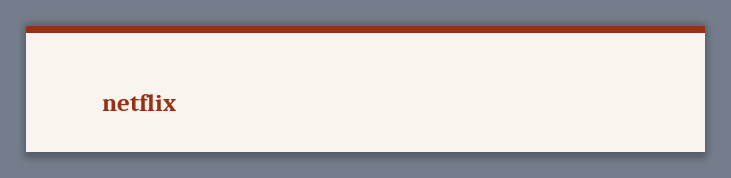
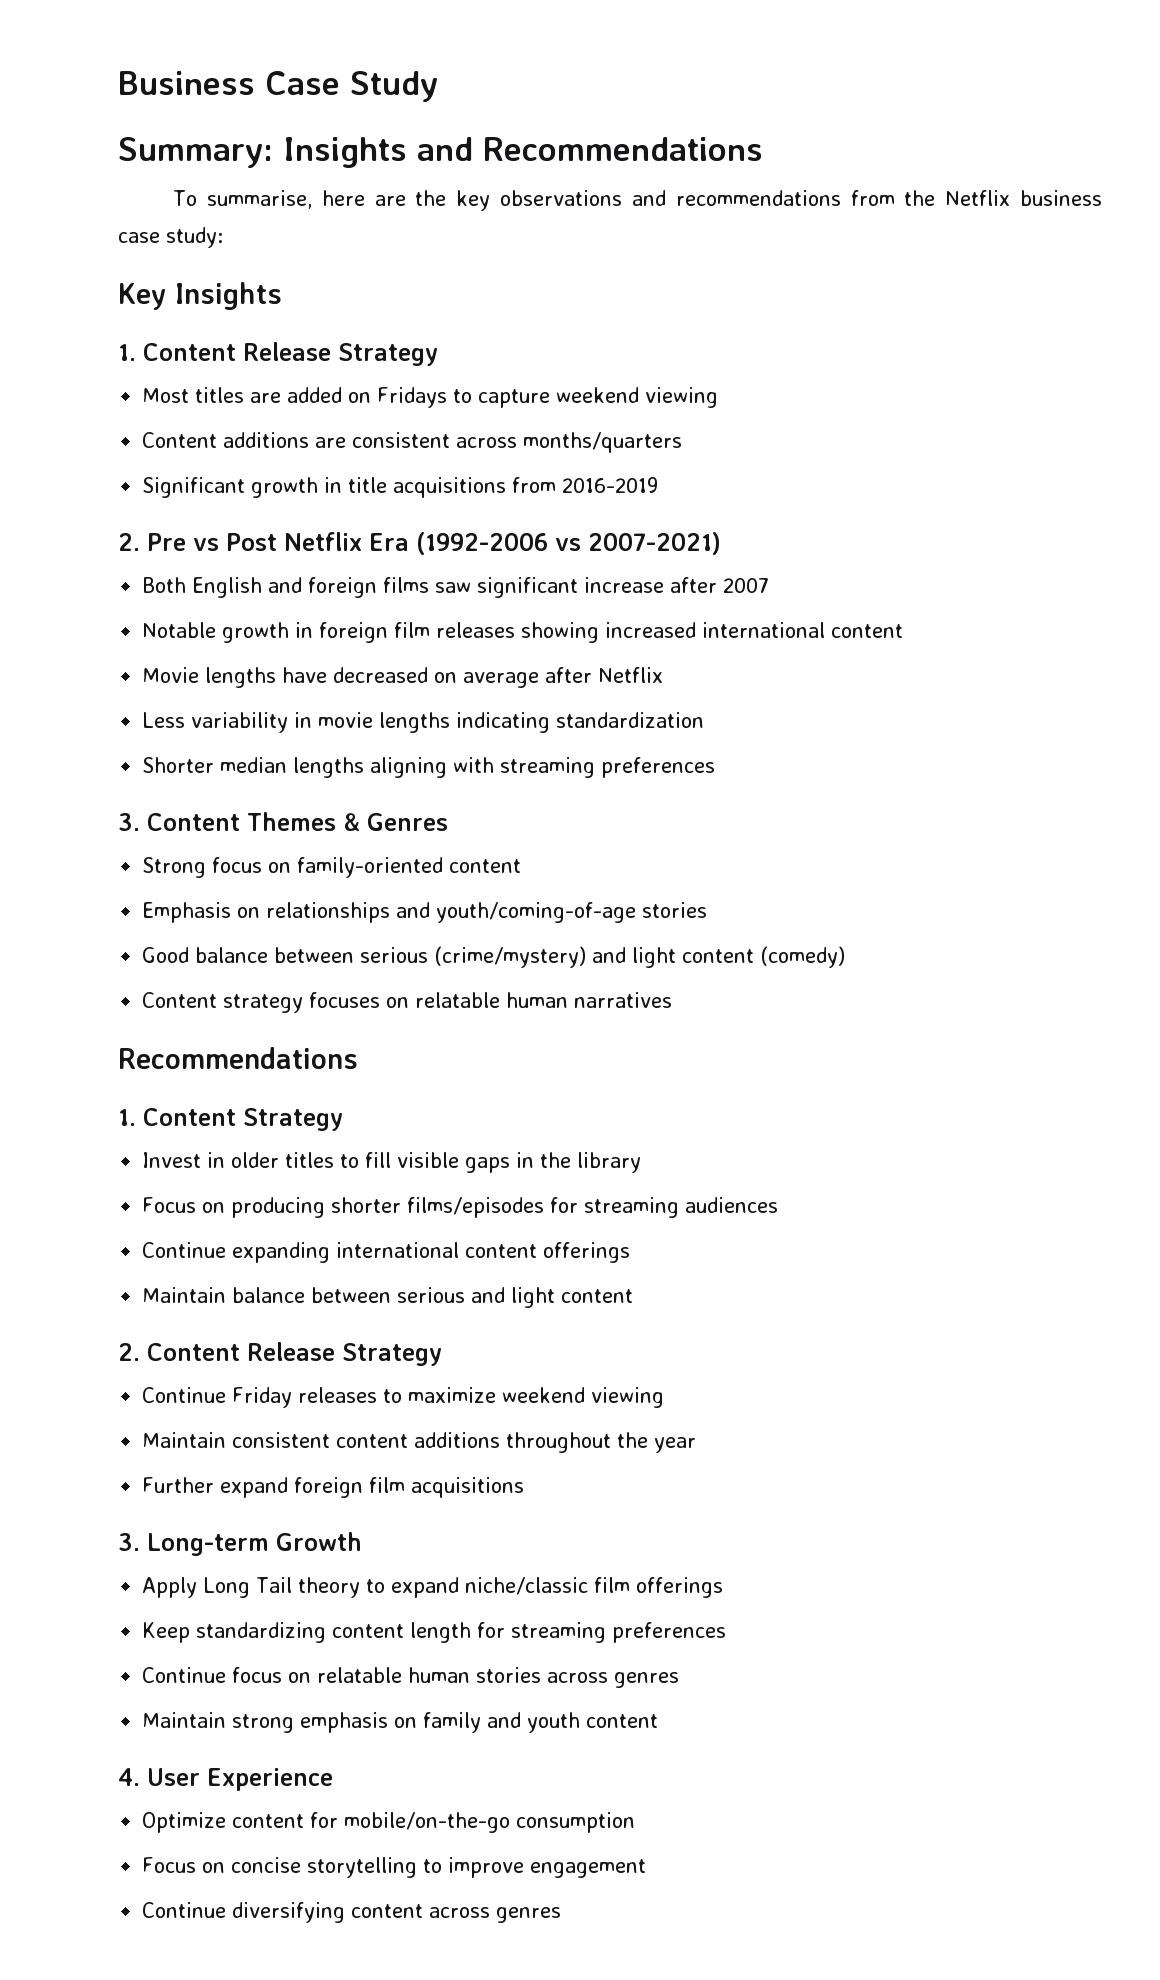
- netflix
+ Business Case Study
+ Summary: Insights and Recommendations
+ To summarise, here are the key observations and recommendations from the Netflix business case study:
+ Key Insights
+ 1. Content Release Strategy
+ Most titles are added on Fridays to capture weekend viewing
+ Content additions are consistent across months/quarters
+ Significant growth in title acquisitions from 2016-2019
+ 2. Pre vs Post Netflix Era (1992-2006 vs 2007-2021)
+ Both English and foreign films saw significant increase after 2007
+ Notable growth in foreign film releases showing increased international content
+ Movie lengths have decreased on average after Netflix
+ Less variability in movie lengths indicating standardization
+ Shorter median lengths aligning with streaming preferences
+ 3. Content Themes & Genres
+ Strong focus on family-oriented content
+ Emphasis on relationships and youth/coming-of-age stories
+ Good balance between serious (crime/mystery) and light content (comedy)
+ Content strategy focuses on relatable human narratives
+ Recommendations
+ 1. Content Strategy
+ Invest in older titles to fill visible gaps in the library
+ Focus on producing shorter films/episodes for streaming audiences
+ Continue expanding international content offerings
+ Maintain balance between serious and light content
+ 2. Content Release Strategy
+ Continue Friday releases to maximize weekend viewing
+ Maintain consistent content additions throughout the year
+ Further expand foreign film acquisitions
+ 3. Long-term Growth
+ Apply Long Tail theory to expand niche/classic film offerings
+ Keep standardizing content length for streaming preferences
+ Continue focus on relatable human stories across genres
+ Maintain strong emphasis on family and youth content
+ 4. User Experience
+ Optimize content for mobile/on-the-go consumption
+ Focus on concise storytelling to improve engagement
+ Continue diversifying content across genres

